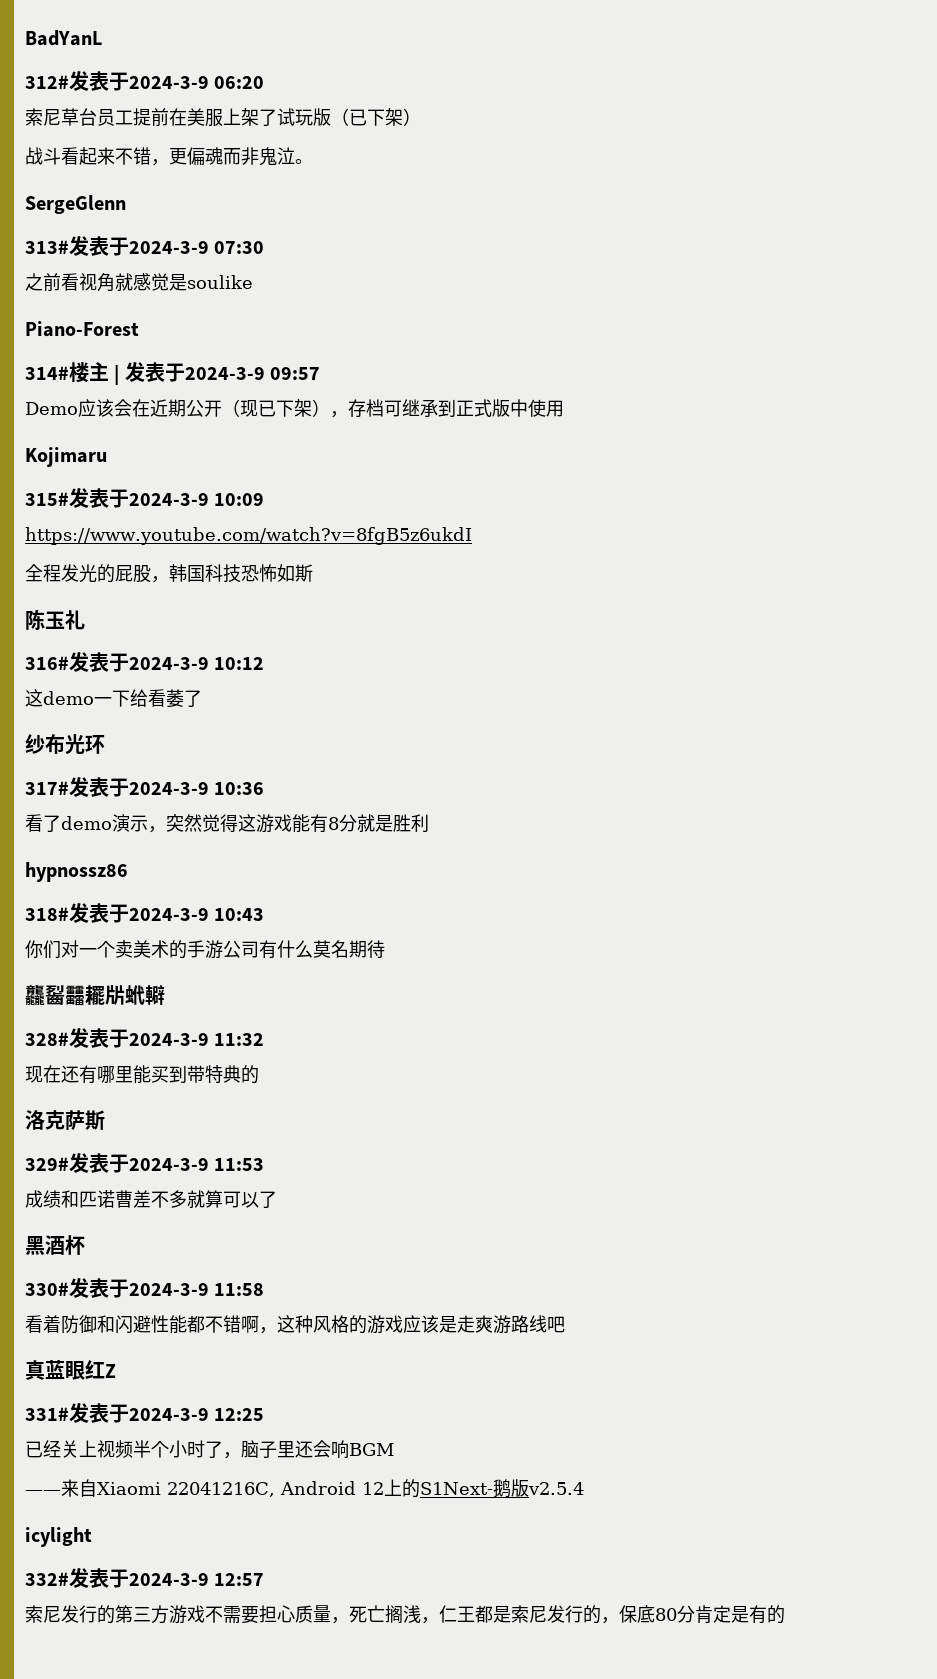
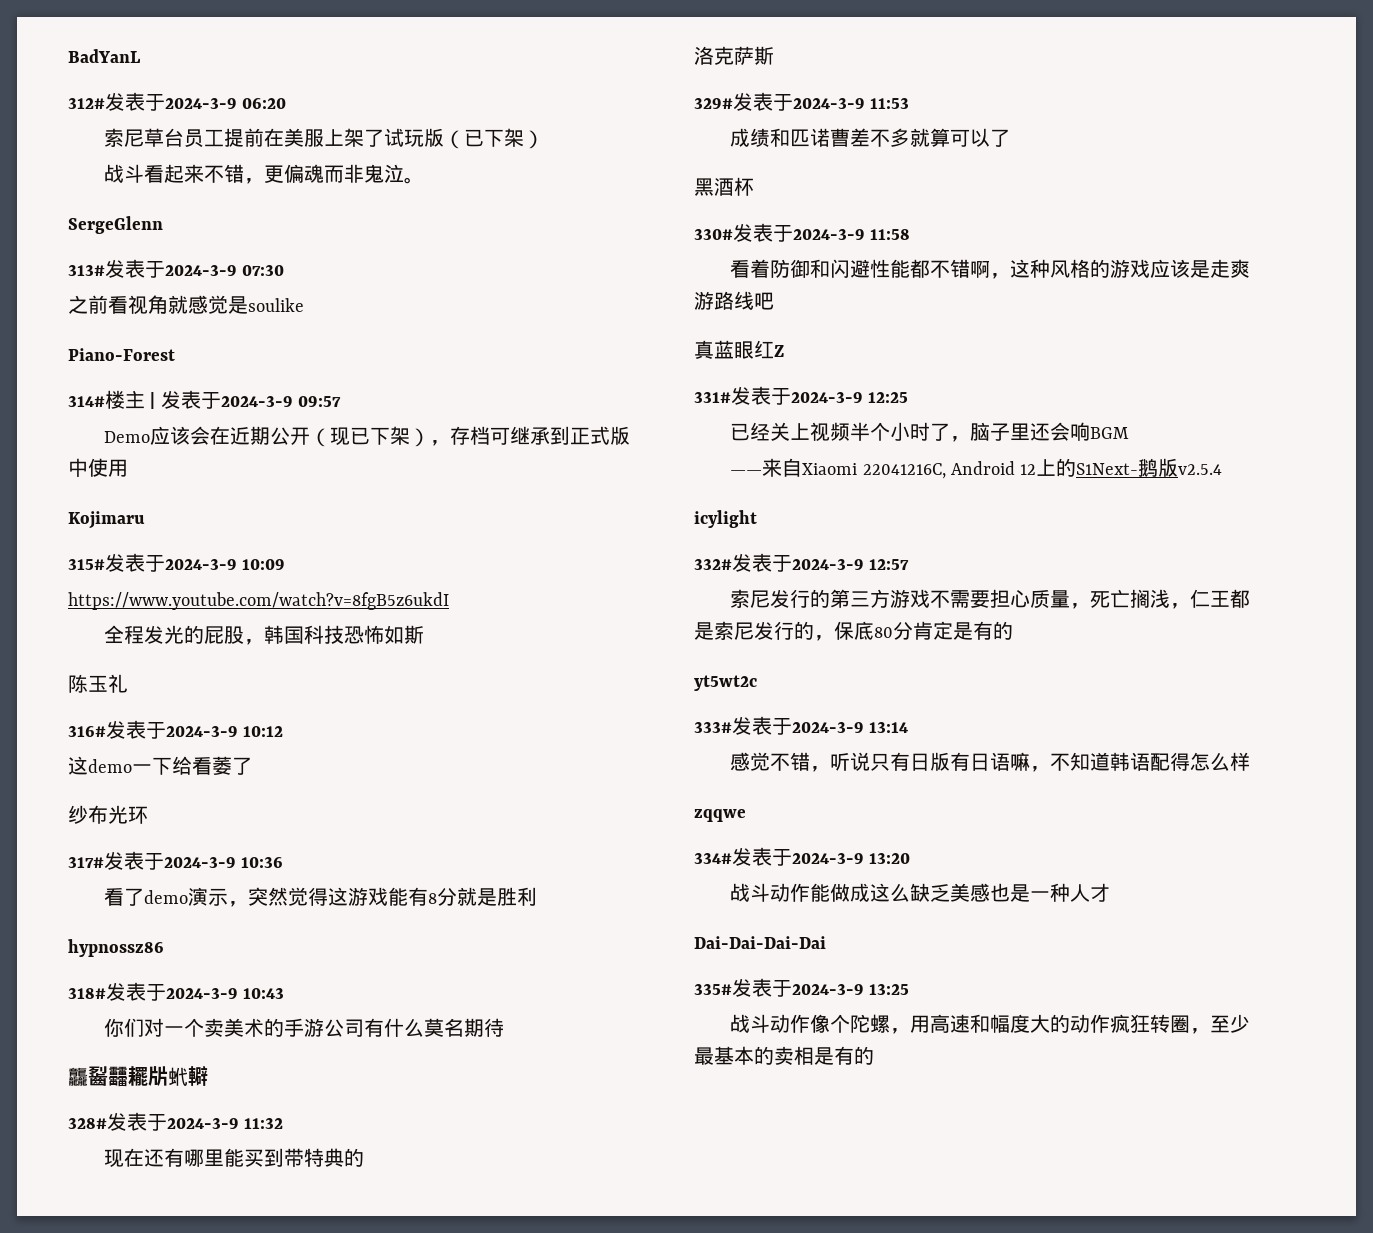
+ yt5wt2c
+ 333#发表于2024-3-9 13:14
+ 感觉不错，听说只有日版有日语嘛，不知道韩语配得怎么样
+ zqqwe
+ 334#发表于2024-3-9 13:20
+ 战斗动作能做成这么缺乏美感也是一种人才
+ Dai-Dai-Dai-Dai
+ 335#发表于2024-3-9 13:25
+ 战斗动作像个陀螺，用高速和幅度大的动作疯狂转圈，至少最基本的卖相是有的

